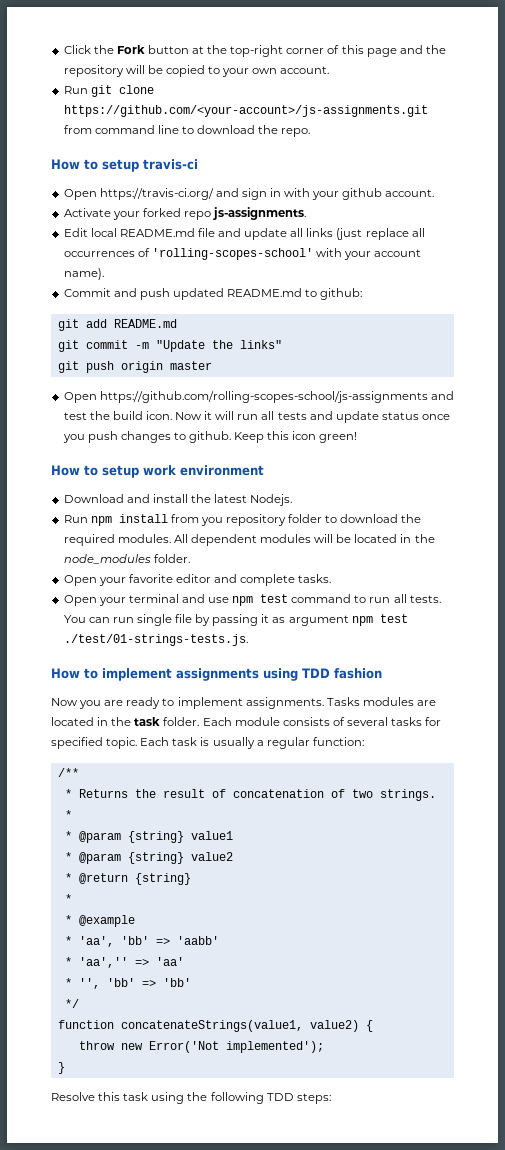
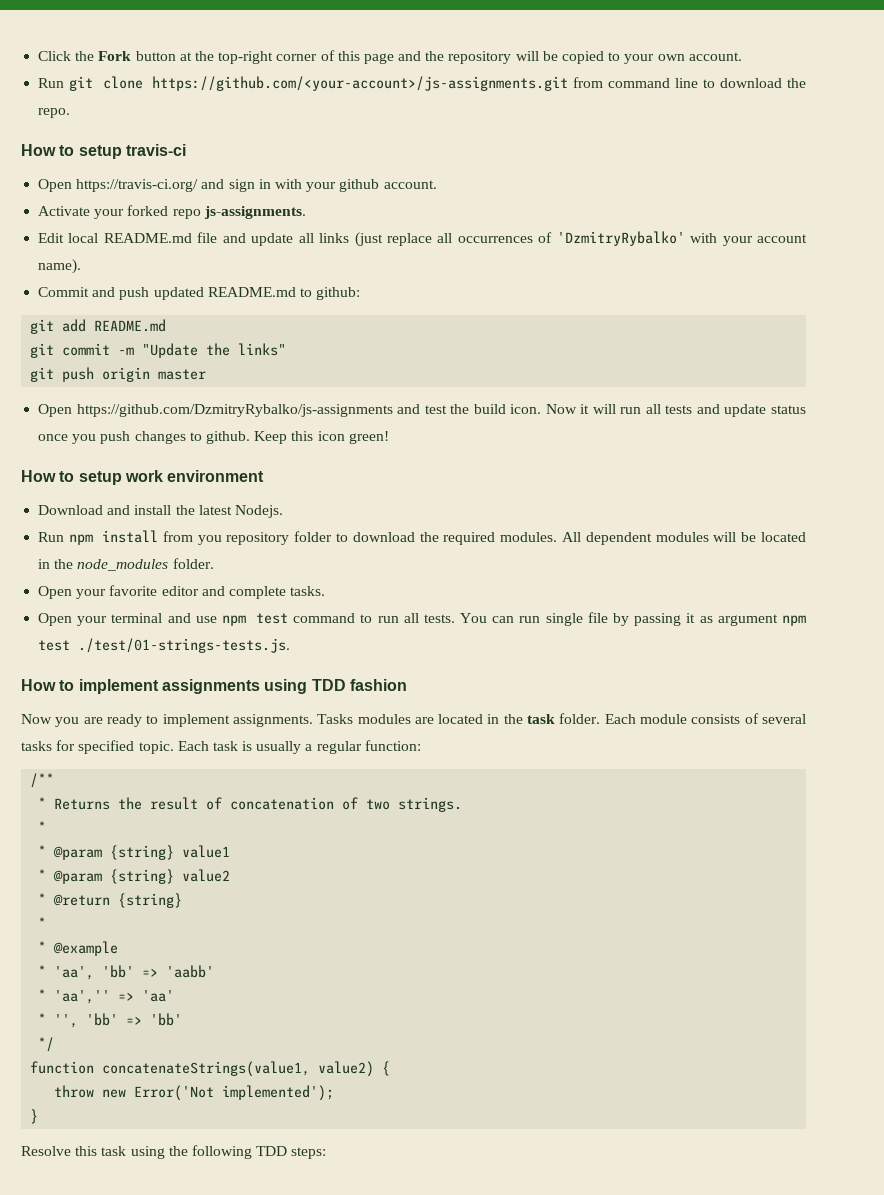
- Edit local README.md file and update all links (just replace all occurrences of 'rolling-scopes-school' with your account name).
+ Edit local README.md file and update all links (just replace all occurrences of 'DzmitryRybalko' with your account name).
- Open https://github.com/rolling-scopes-school/js-assignments and test the build icon.
+ Open https://github.com/DzmitryRybalko/js-assignments and test the build icon.

